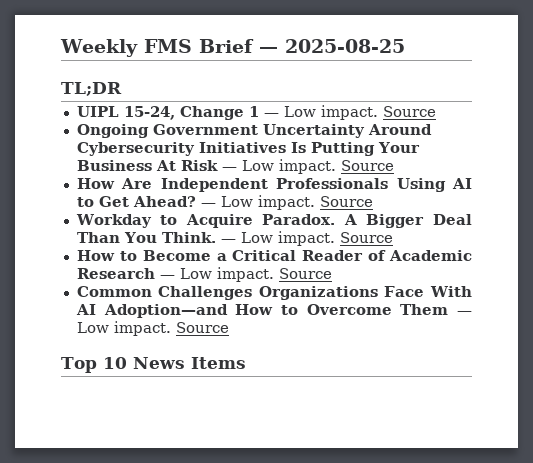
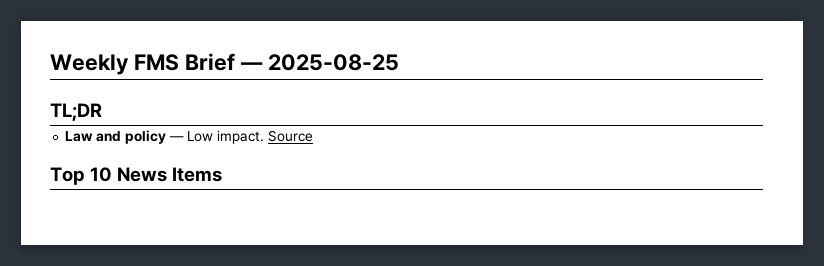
- UIPL 15-24, Change 1 — Low impact. Source
- Ongoing Government Uncertainty Around Cybersecurity Initiatives Is Putting Your Business At Risk — Low impact. Source
- How Are Independent Professionals Using AI to Get Ahead? — Low impact. Source
- Workday to Acquire Paradox. A Bigger Deal Than You Think. — Low impact. Source
- How to Become a Critical Reader of Academic Research — Low impact. Source
- Common Challenges Organizations Face With AI Adoption—and How to Overcome Them — Low impact.
+ Law and policy — Low impact.

